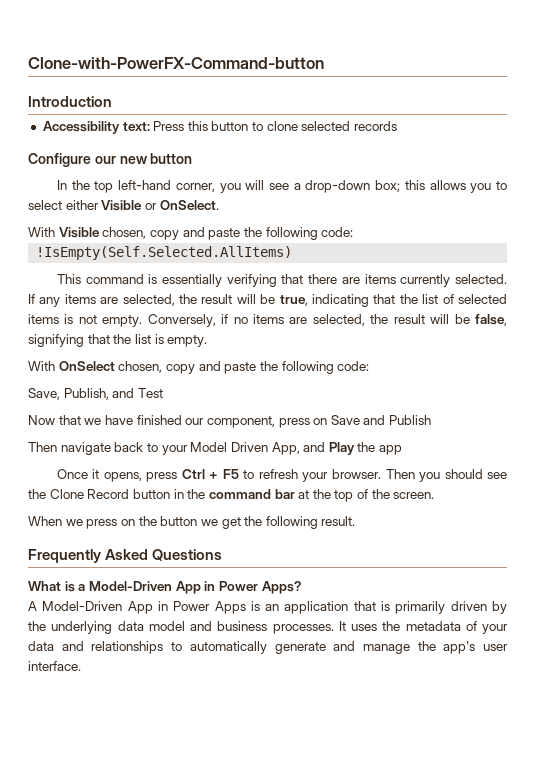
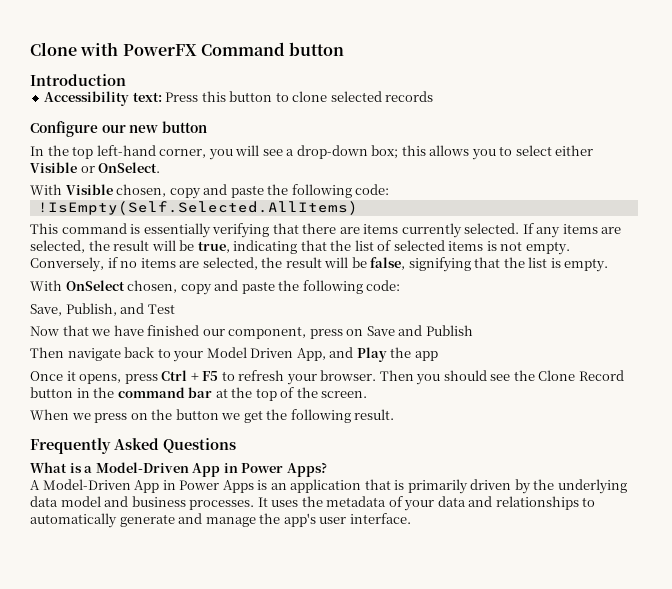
- Clone-with-PowerFX-Command-button
+ Clone with PowerFX Command button

